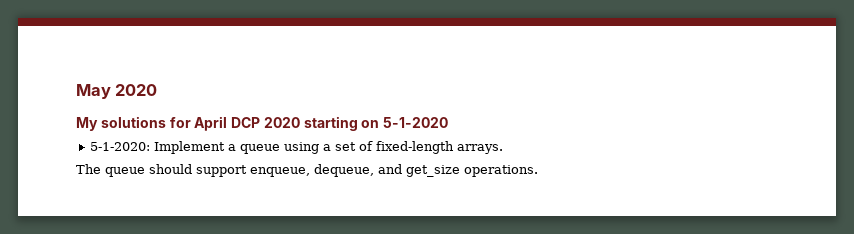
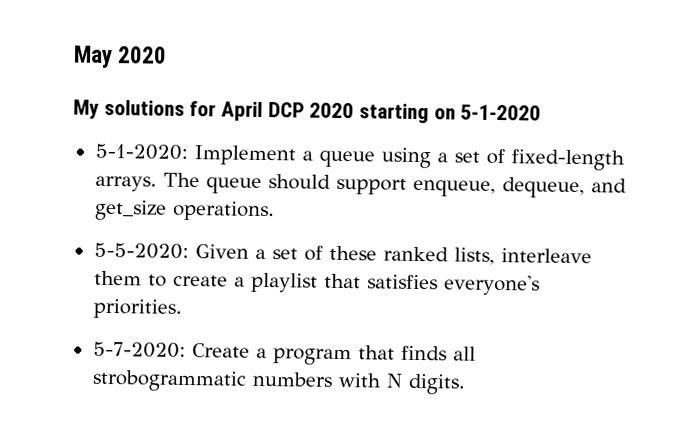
- 5-1-2020: Implement a queue using a set of fixed-length arrays.
- The queue should support enqueue, dequeue, and get_size operations.
+ 5-1-2020: Implement a queue using a set of fixed-length arrays. The queue should support enqueue, dequeue, and get_size operations.
+ 5-5-2020: Given a set of these ranked lists, interleave them to create a playlist that satisfies everyone's priorities.
+ 5-7-2020: Create a program that finds all strobogrammatic numbers with N digits.

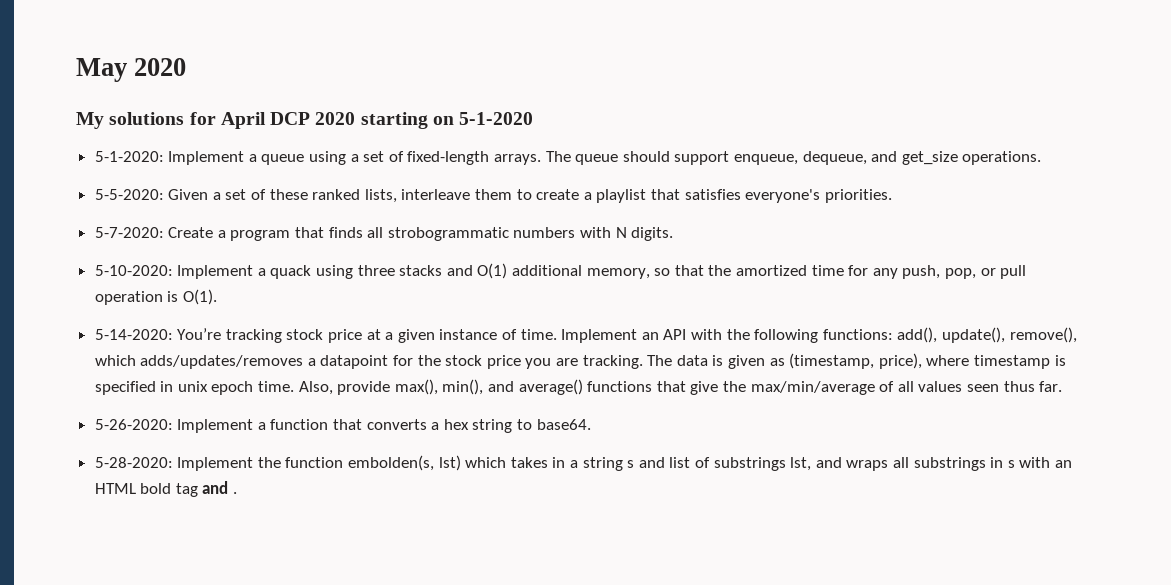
+ 5-10-2020: Implement a quack using three stacks and O(1) additional memory, so that the amortized time for any push, pop, or pull operation is O(1).
+ 5-14-2020: You’re tracking stock price at a given instance of time. Implement an API with the following functions: add(), update(), remove(), which adds/updates/removes a datapoint for the stock price you are tracking. The data is given as (timestamp, price), where timestamp is specified in unix epoch time. Also, provide max(), min(), and average() functions that give the max/min/average of all values seen thus far.
+ 5-26-2020: Implement a function that converts a hex string to base64.
+ 5-28-2020: Implement the function embolden(s, lst) which takes in a string s and list of substrings lst, and wraps all substrings in s with an HTML bold tag and .

